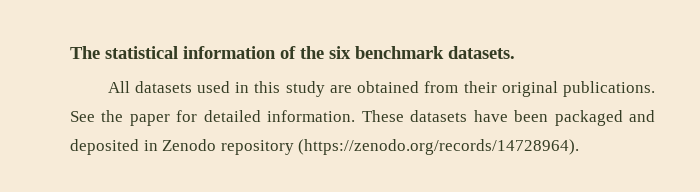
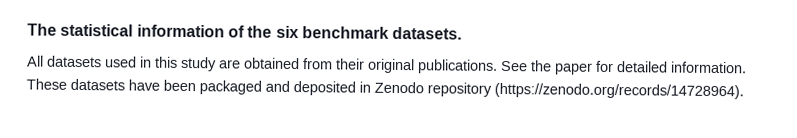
- See the paper for detailed information. These datasets have been packaged and deposited in Zenodo repository (https://zenodo.org/records/14728964).
+ See the paper for detailed information.
+ These datasets have been packaged and deposited in Zenodo repository (https://zenodo.org/records/14728964).

